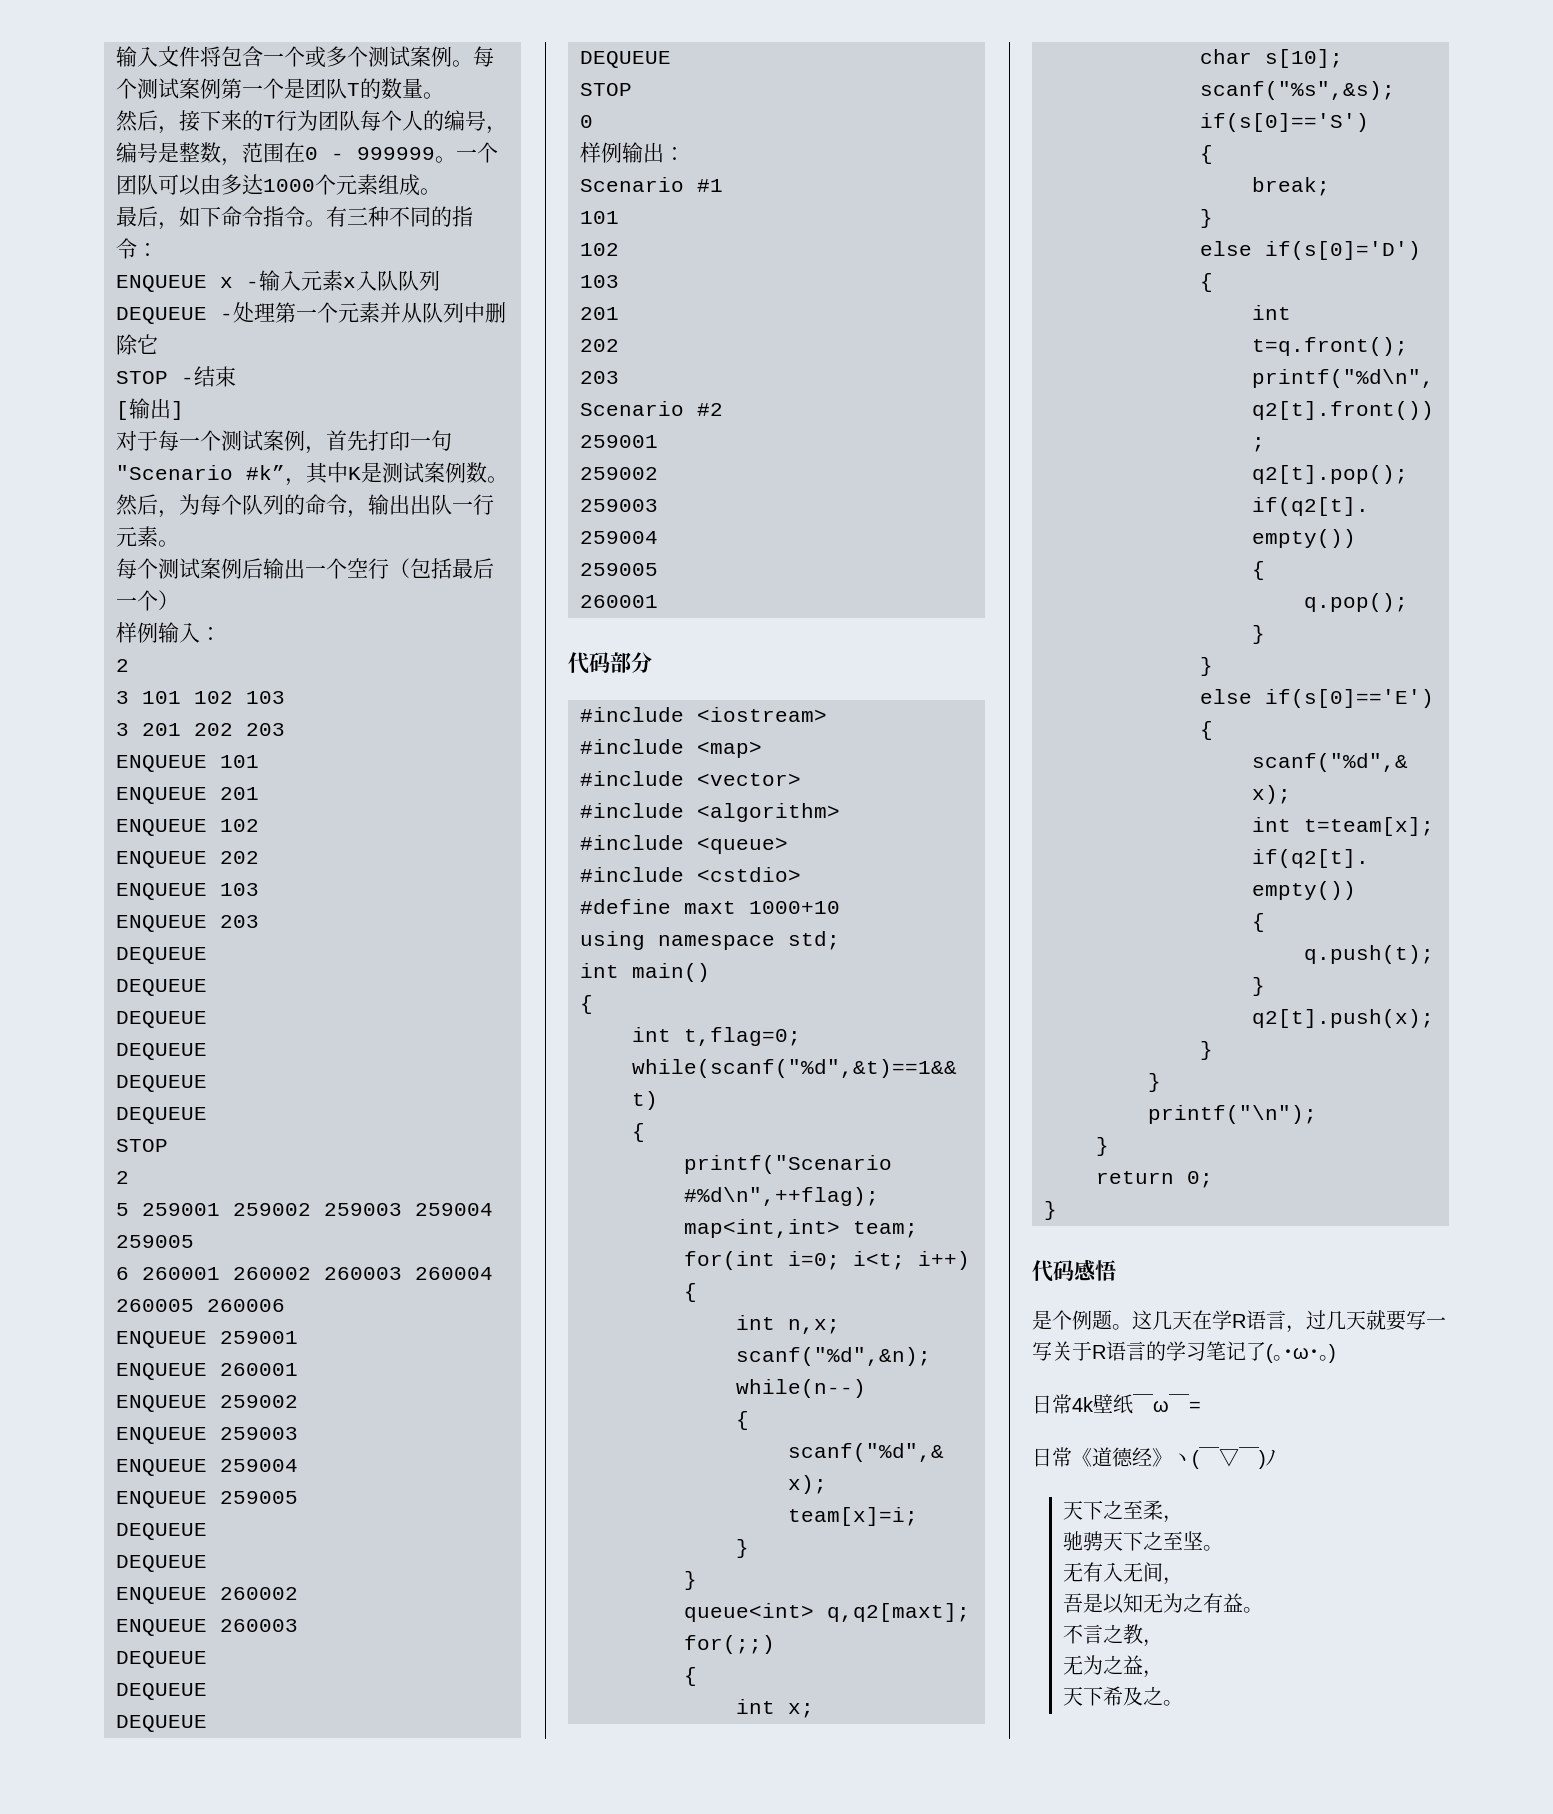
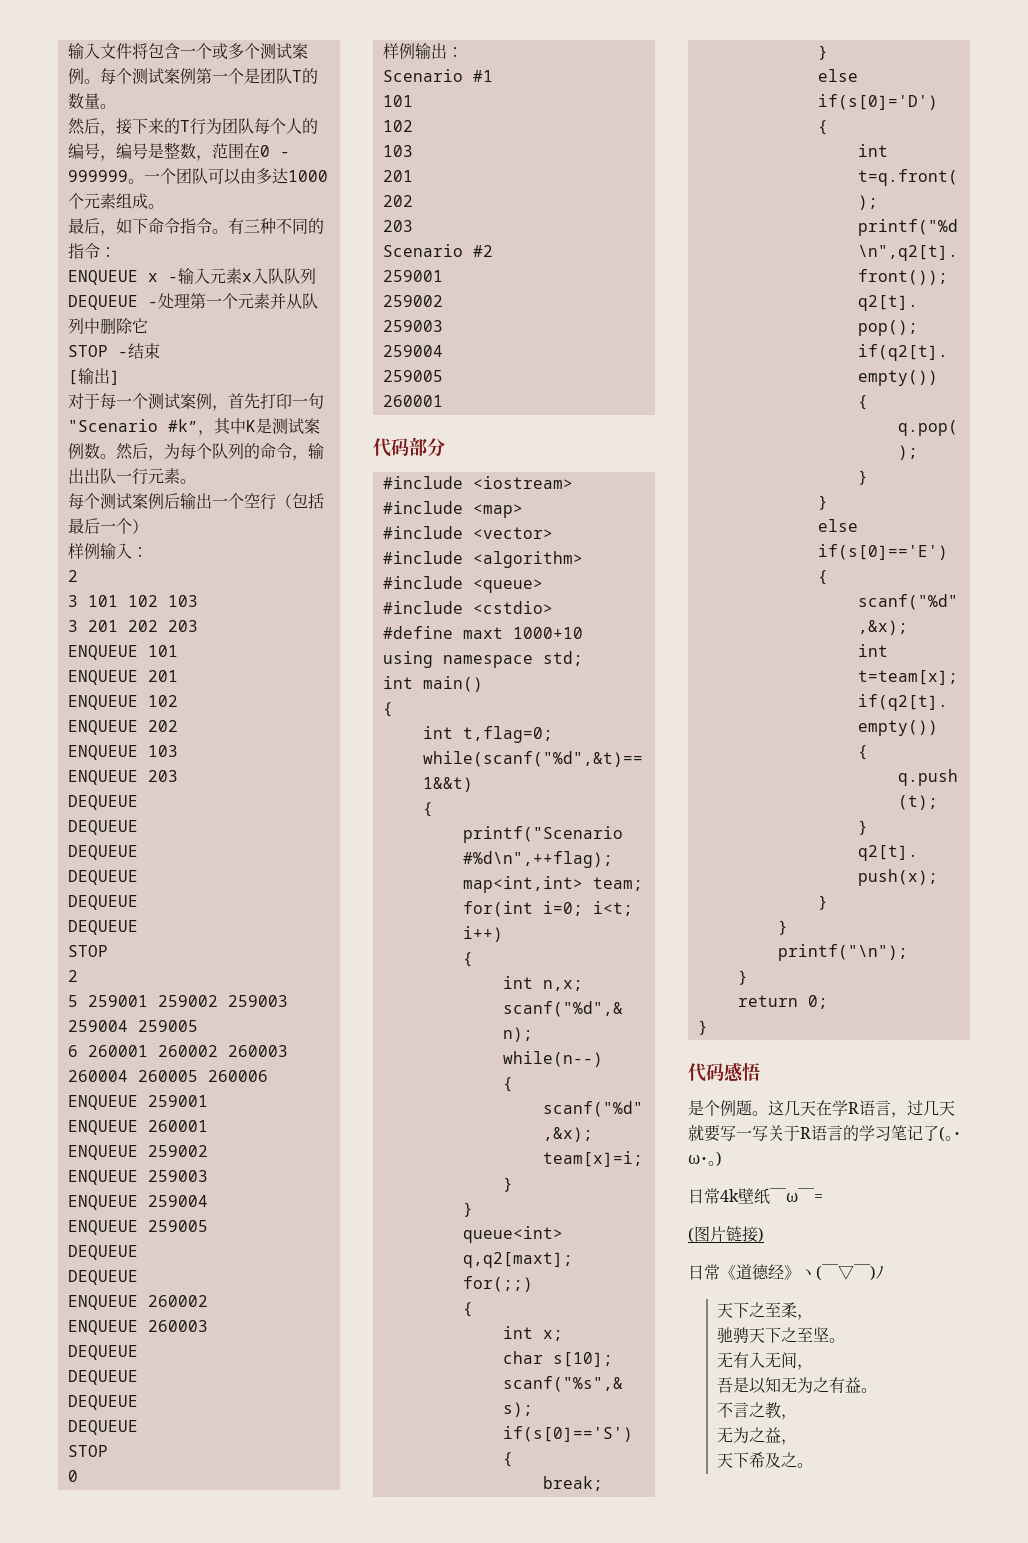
+ (图片链接)

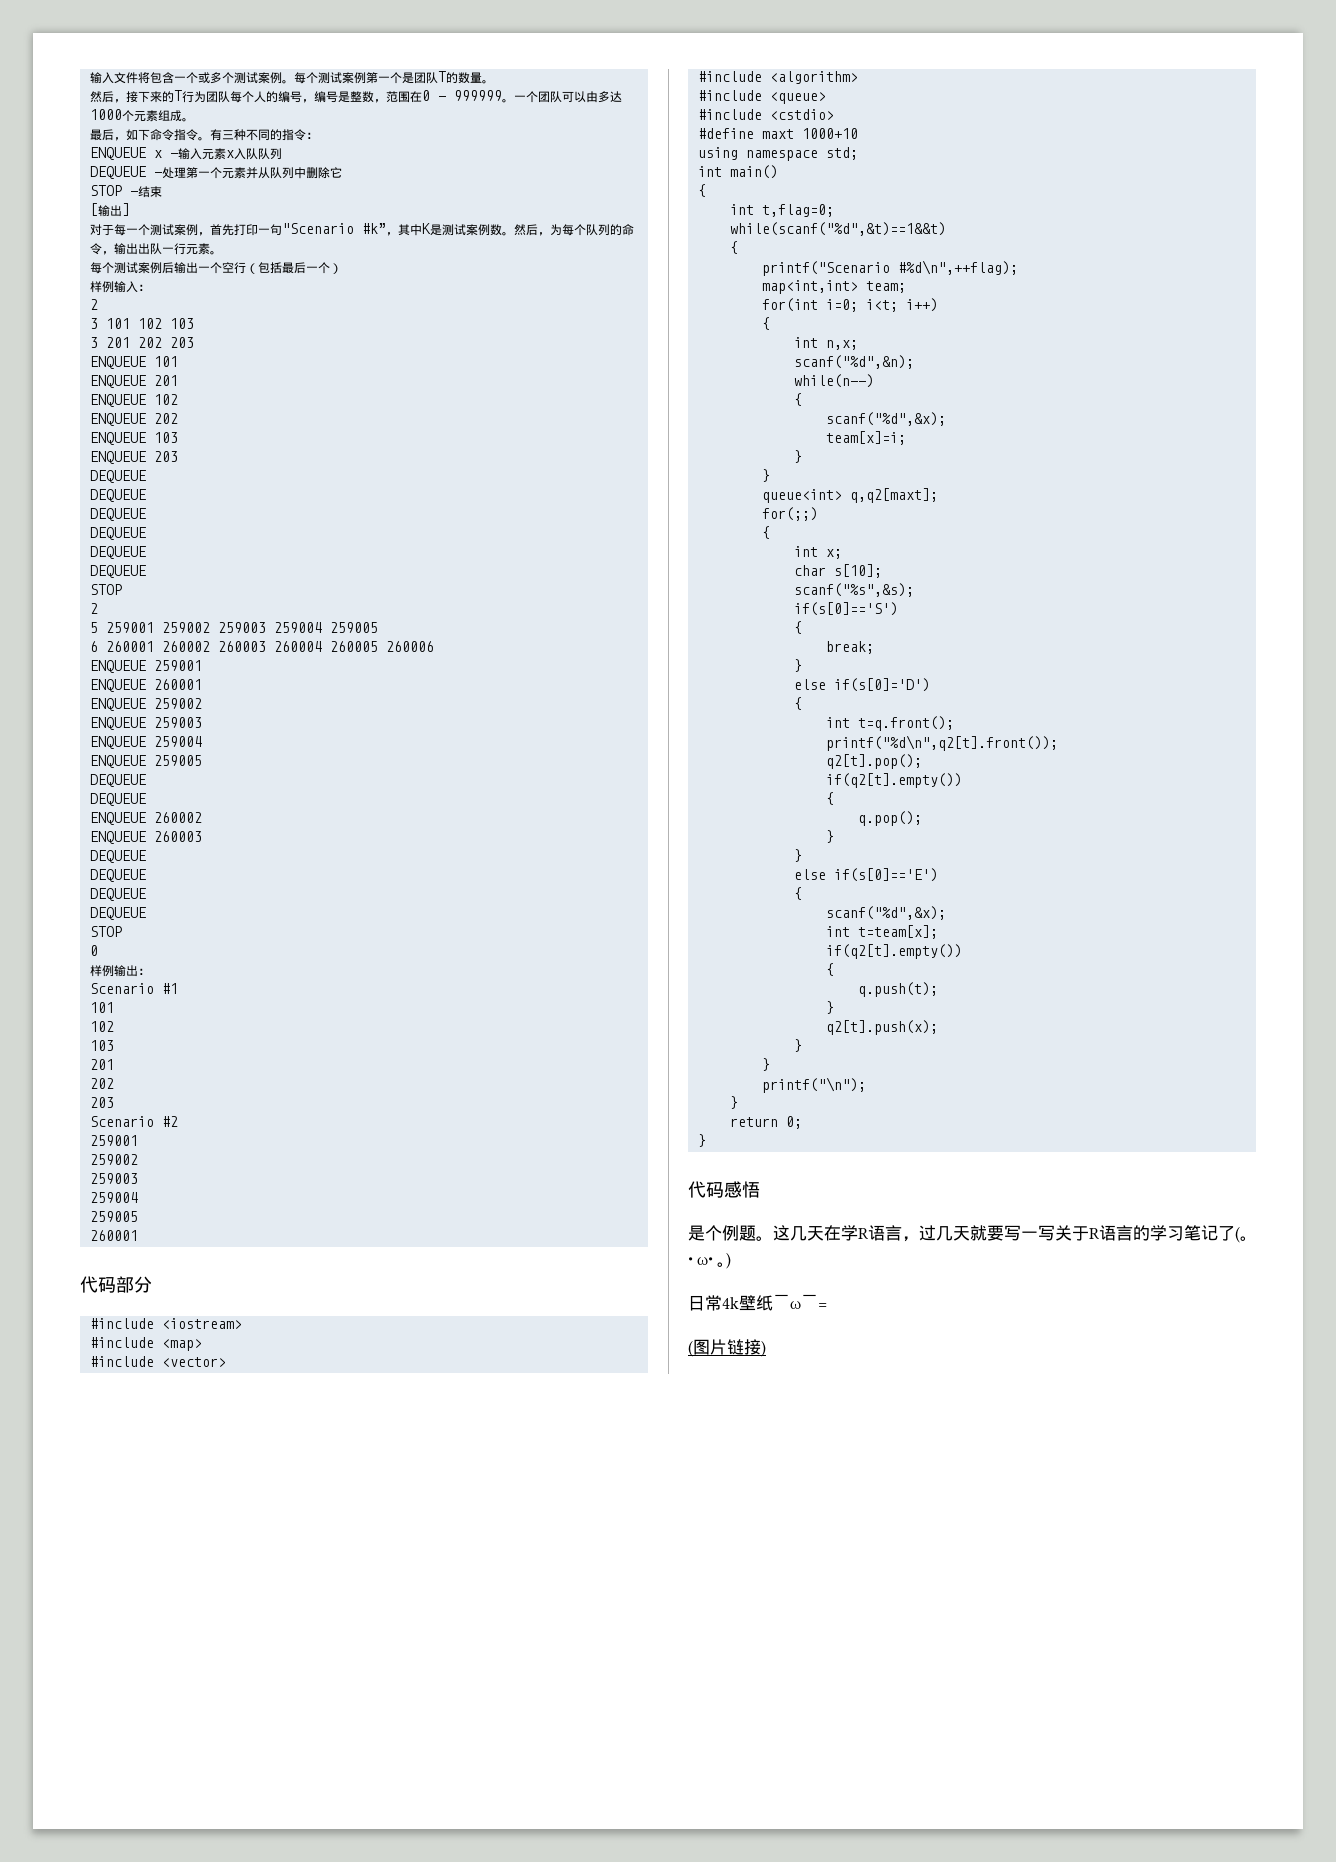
- 日常《道德经》ヽ(￣▽￣)ﾉ
- 天下之至柔，
- 驰骋天下之至坚。
- 无有入无间，
- 吾是以知无为之有益。
- 不言之教，
- 无为之益，
- 天下希及之。

